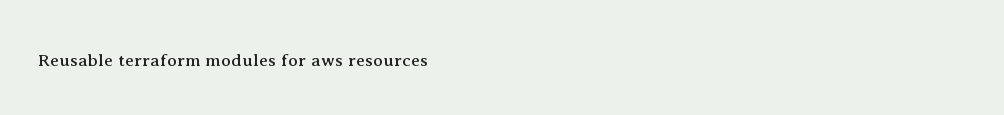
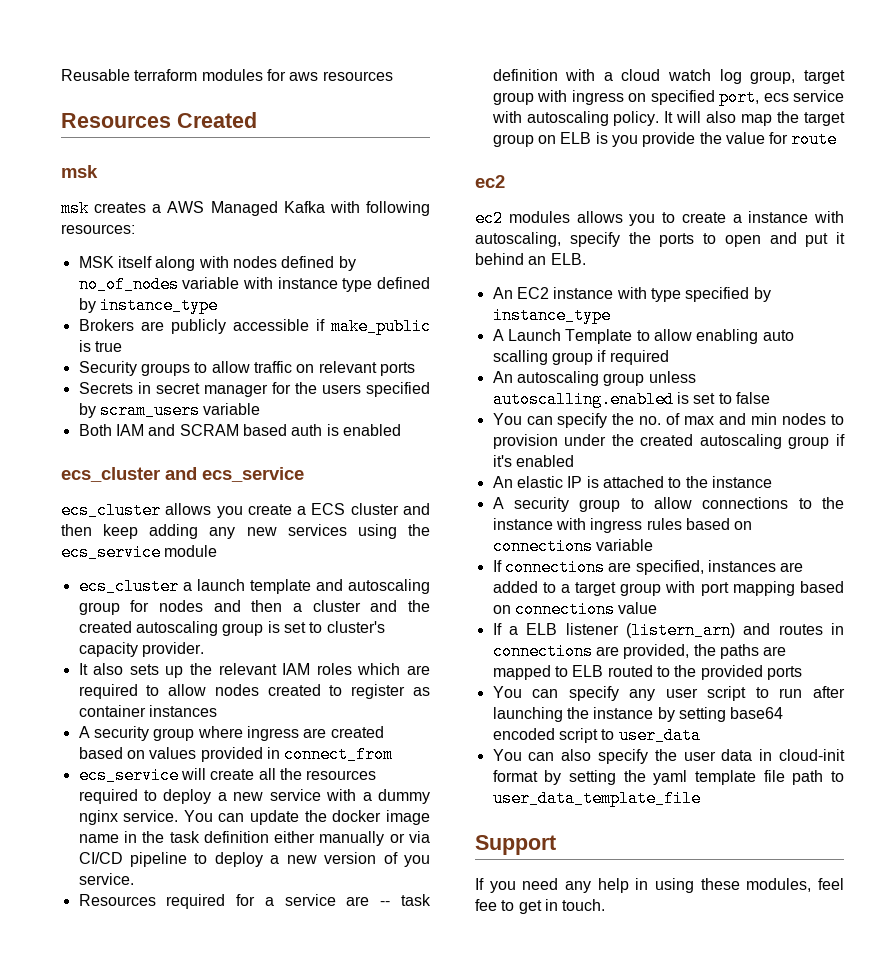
+ Resources Created
+ msk
+ msk creates a AWS Managed Kafka with following resources:
+ MSK itself along with nodes defined by no_of_nodes variable with instance type defined by instance_type
+ Brokers are publicly accessible if make_public is true
+ Security groups to allow traffic on relevant ports
+ Secrets in secret manager for the users specified by scram_users variable
+ Both IAM and SCRAM based auth is enabled
+ ecs_cluster and ecs_service
+ ecs_cluster allows you create a ECS cluster and then keep adding any new services using the ecs_service module
+ ecs_cluster a launch template and autoscaling group for nodes and then a cluster and the created autoscaling group is set to cluster's capacity provider.
+ It also sets up the relevant IAM roles which are required to allow nodes created to register as container instances
+ A security group where ingress are created based on values provided in connect_from
+ ecs_service will create all the resources required to deploy a new service with a dummy nginx service. You can update the docker image name in the task definition either manually or via CI/CD pipeline to deploy a new version of you service.
+ Resources required for a service are -- task definition with a cloud watch log group, target group with ingress on specified port, ecs service with autoscaling policy. It will also map the target group on ELB is you provide the value for route
+ ec2
+ ec2 modules allows you to create a instance with autoscaling, specify the ports to open and put it behind an ELB.
+ An EC2 instance with type specified by instance_type
+ A Launch Template to allow enabling auto scalling group if required
+ An autoscaling group unless autoscalling.enabled is set to false
+ You can specify the no. of max and min nodes to provision under the created autoscaling group if it's enabled
+ An elastic IP is attached to the instance
+ A security group to allow connections to the instance with ingress rules based on connections variable
+ If connections are specified, instances are added to a target group with port mapping based on connections value
+ If a ELB listener (listern_arn) and routes in connections are provided, the paths are mapped to ELB routed to the provided ports
+ You can specify any user script to run after launching the instance by setting base64 encoded script to user_data
+ You can also specify the user data in cloud-init format by setting the yaml template file path to user_data_template_file
+ Support
+ If you need any help in using these modules, feel fee to get in touch.

